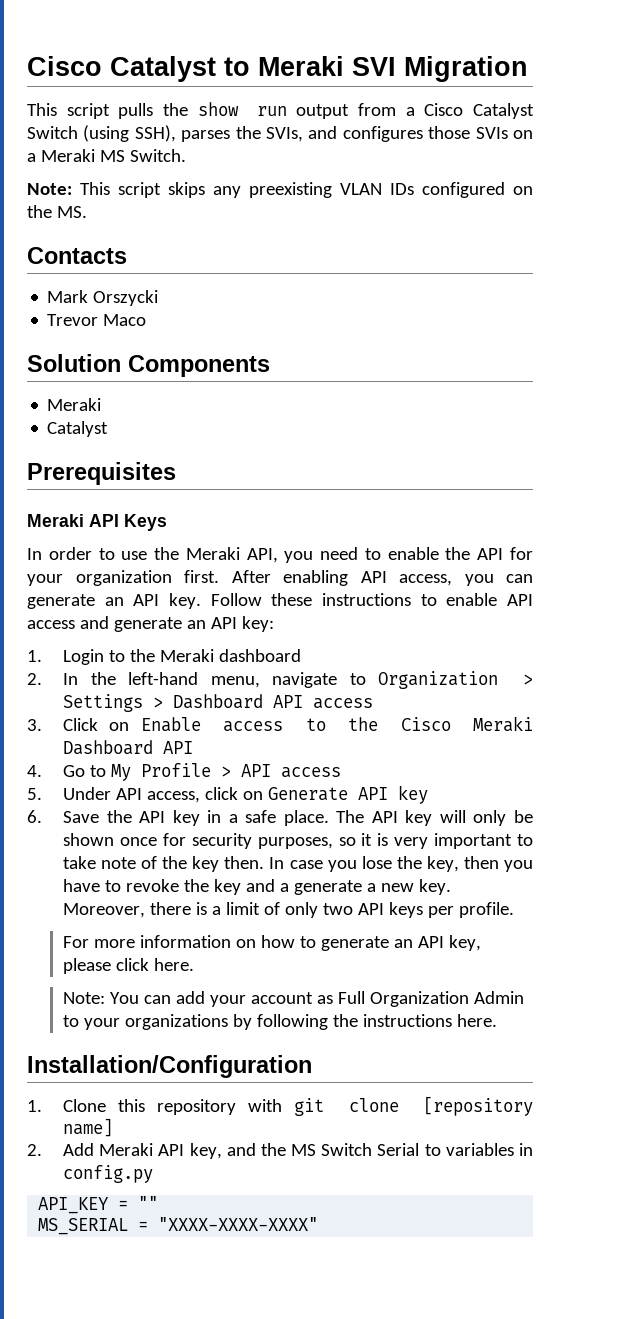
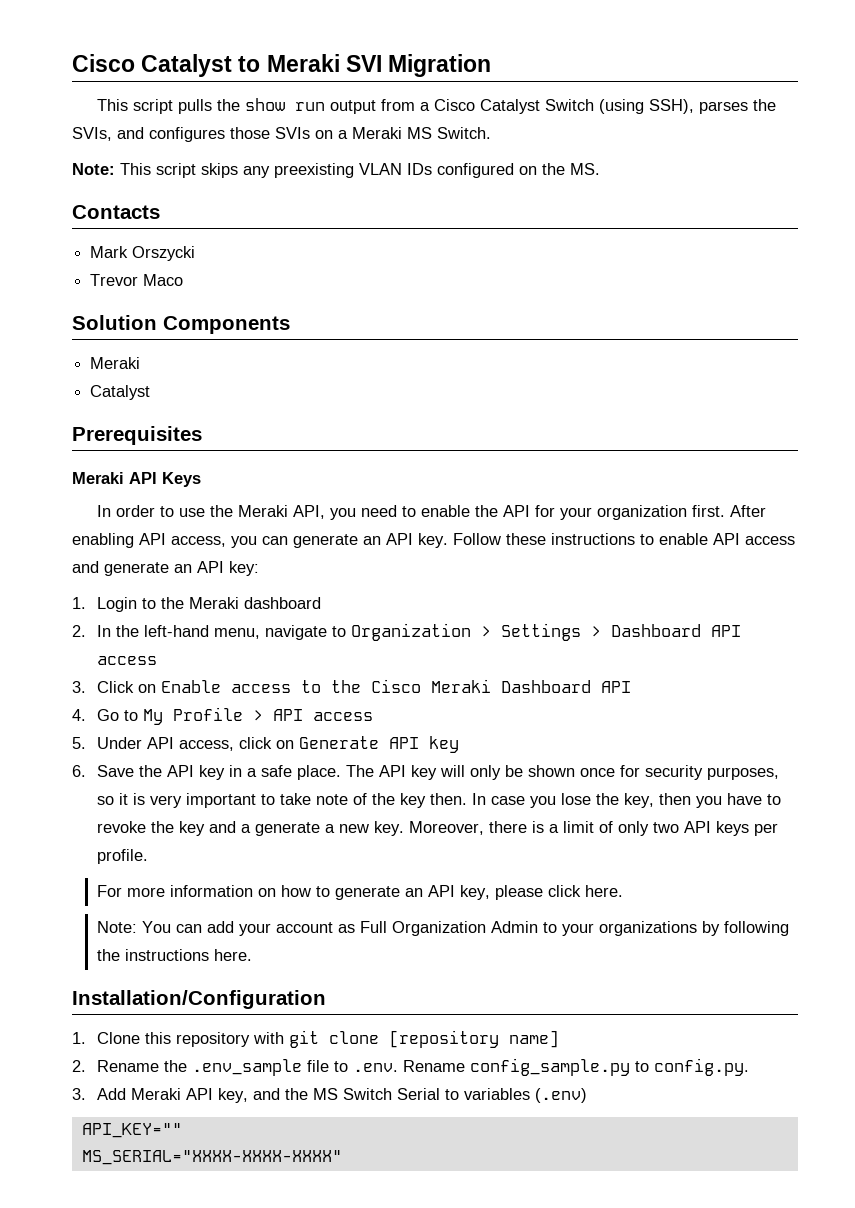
- 2. Add Meraki API key, and the MS Switch Serial to variables in config.py
- API_KEY = ""
- MS_SERIAL = "XXXX-XXXX-XXXX"
+ 2. Rename the .env_sample file to .env. Rename config_sample.py to config.py.
+ 3. Add Meraki API key, and the MS Switch Serial to variables (.env)
+ API_KEY=""
+ MS_SERIAL="XXXX-XXXX-XXXX"

